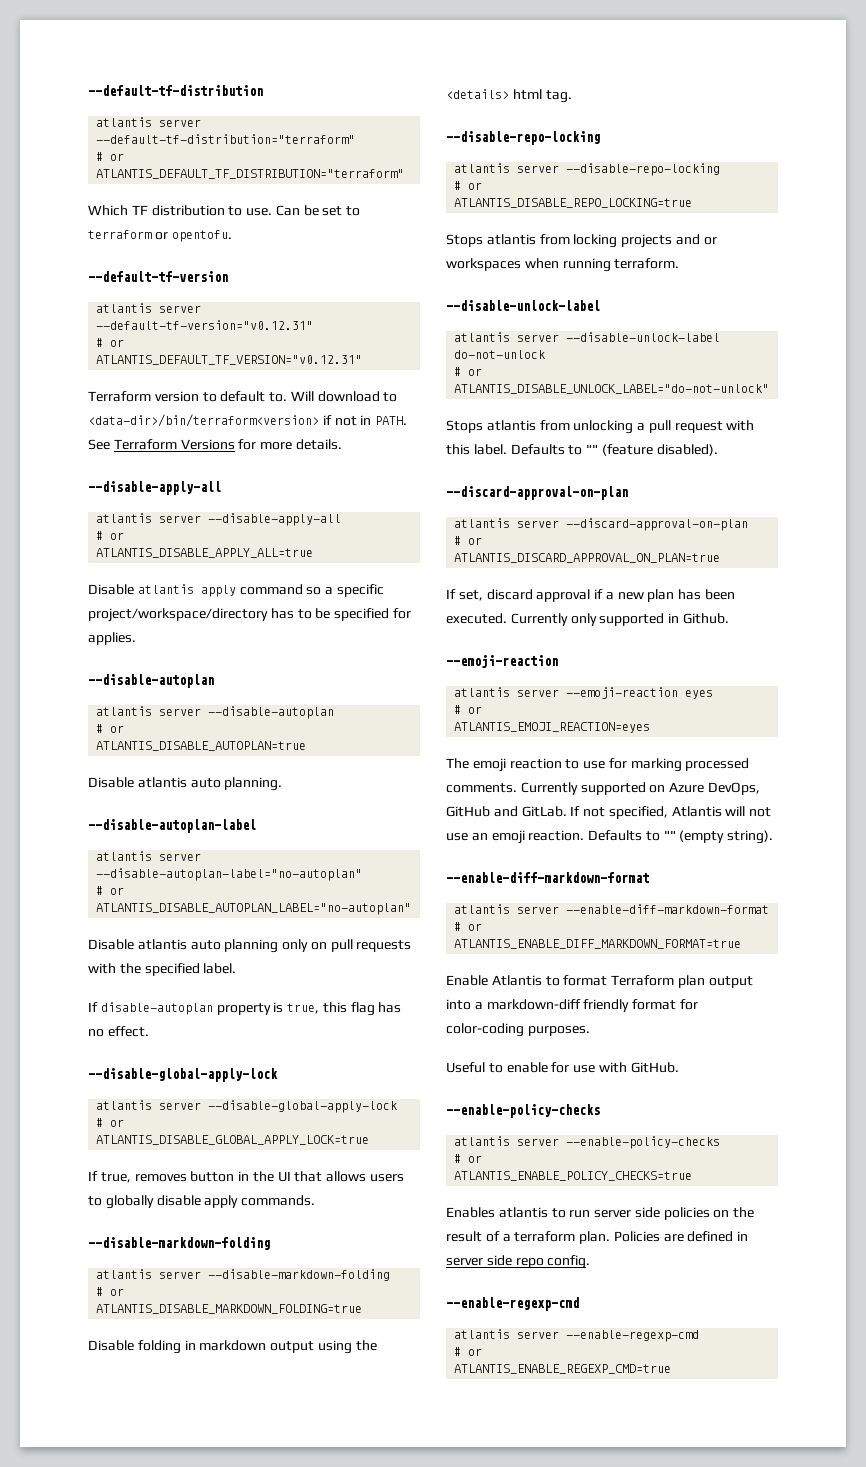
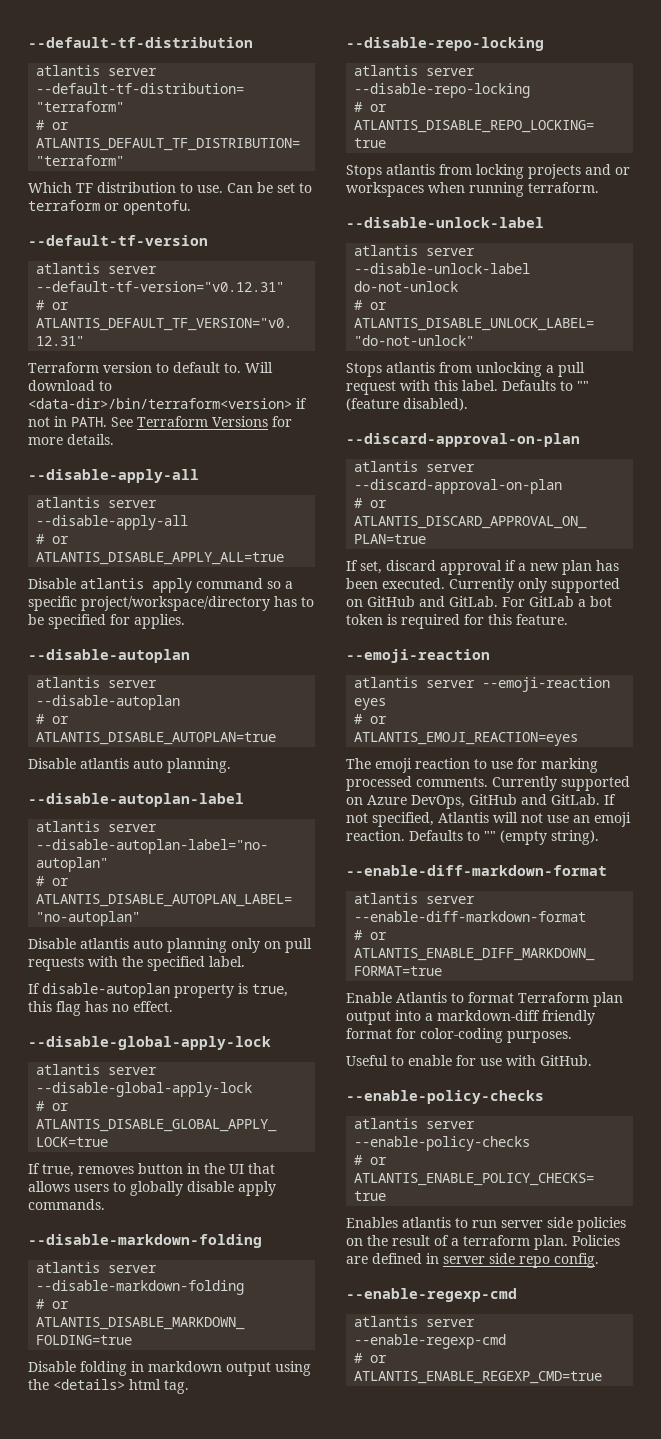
- Currently only supported in Github.
+ Currently only supported on GitHub and GitLab. For GitLab a bot token is required for this feature.

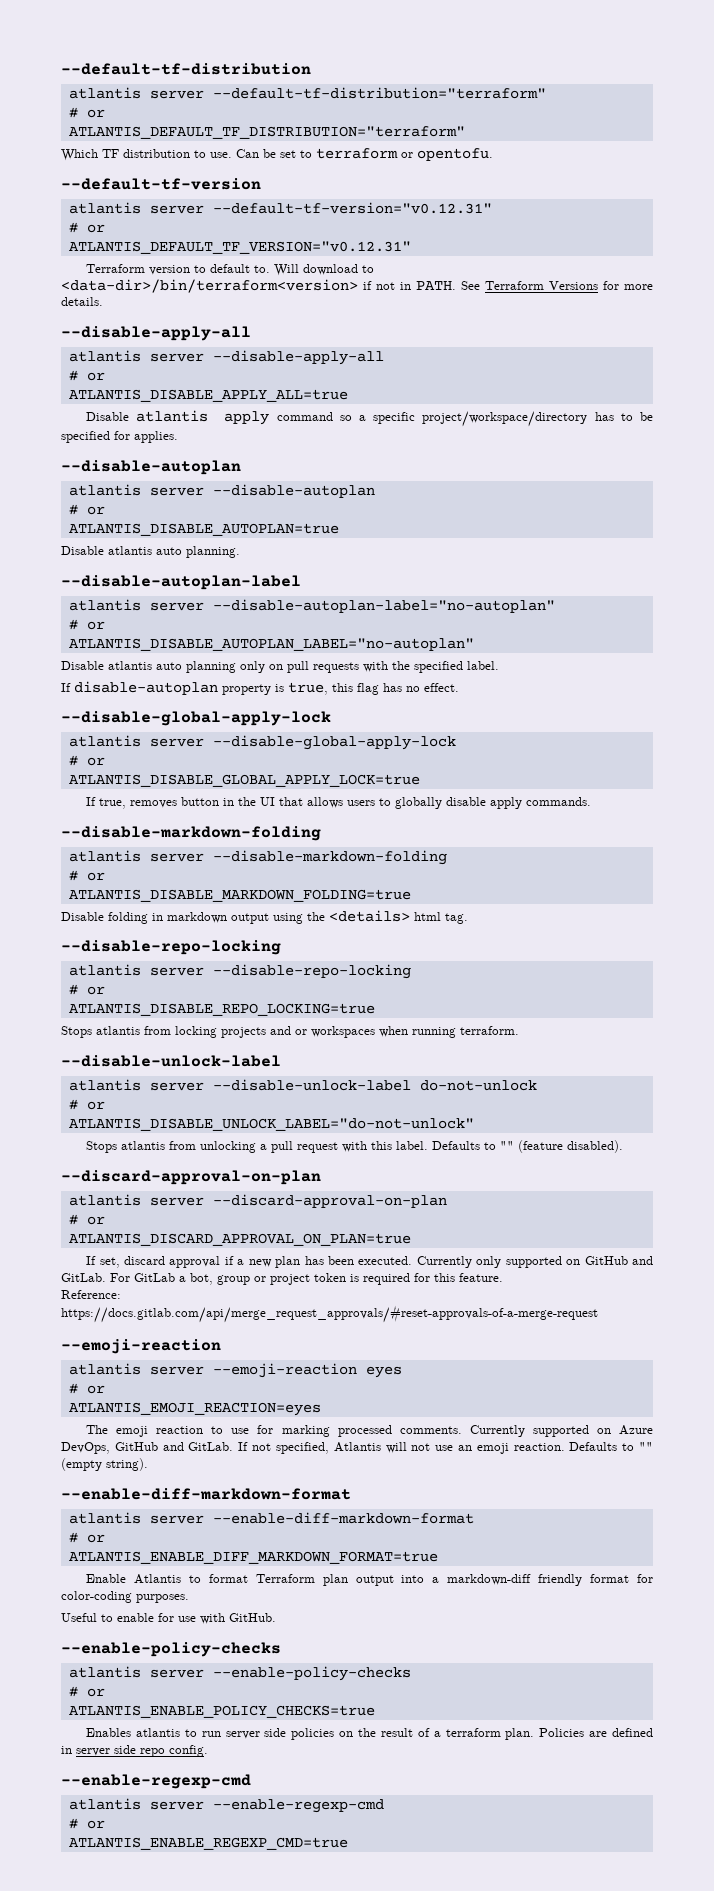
- For GitLab a bot token is required for this feature.
+ For GitLab a bot, group or project token is required for this feature.
+ Reference: https://docs.gitlab.com/api/merge_request_approvals/#reset-approvals-of-a-merge-request

